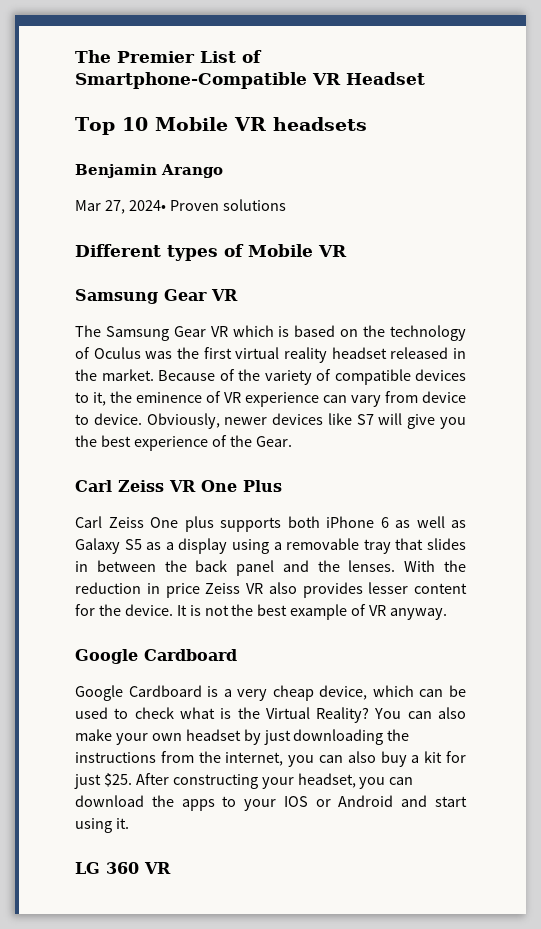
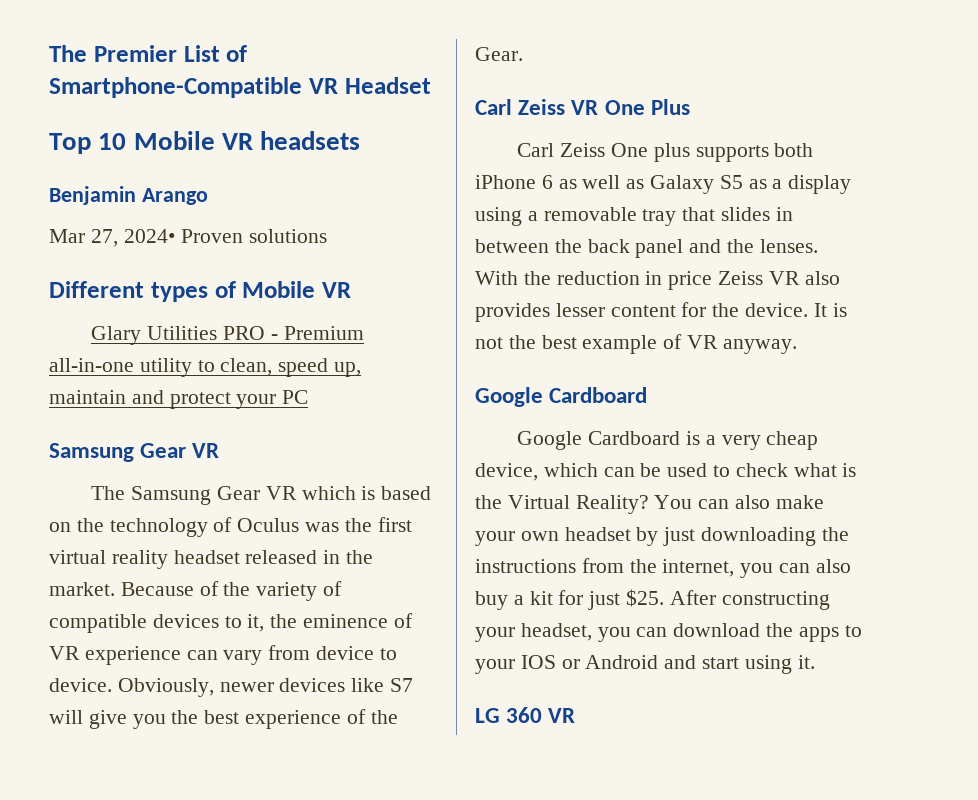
+ Glary Utilities PRO - Premium all-in-one utility to clean, speed up, maintain and protect your PC

